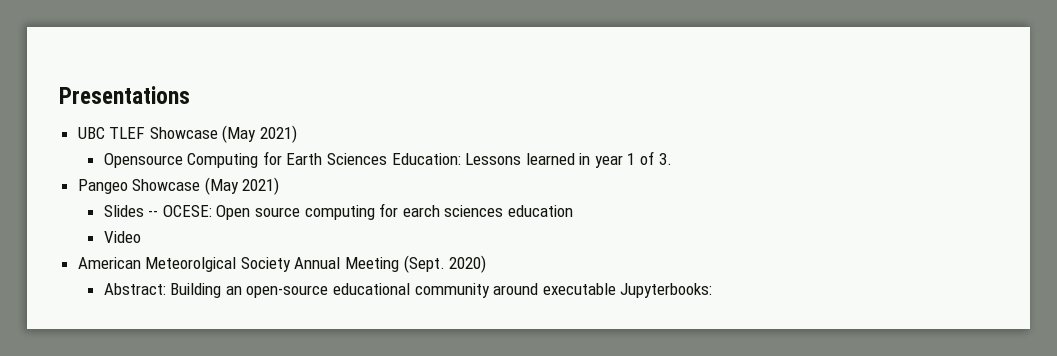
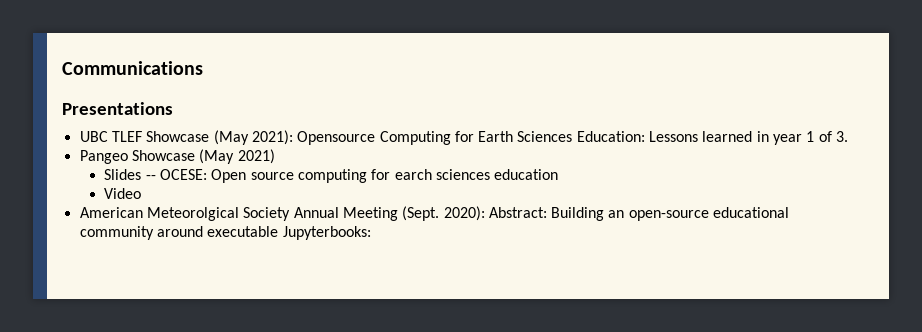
+ Communications
- UBC TLEF Showcase (May 2021)
- Opensource Computing for Earth Sciences Education: Lessons learned in year 1 of 3.
+ UBC TLEF Showcase (May 2021): Opensource Computing for Earth Sciences Education: Lessons learned in year 1 of 3.
- 2020)
- Abstract: Building an open-source educational community around executable Jupyterbooks:
+ 2020): Abstract: Building an open-source educational community around executable Jupyterbooks:

